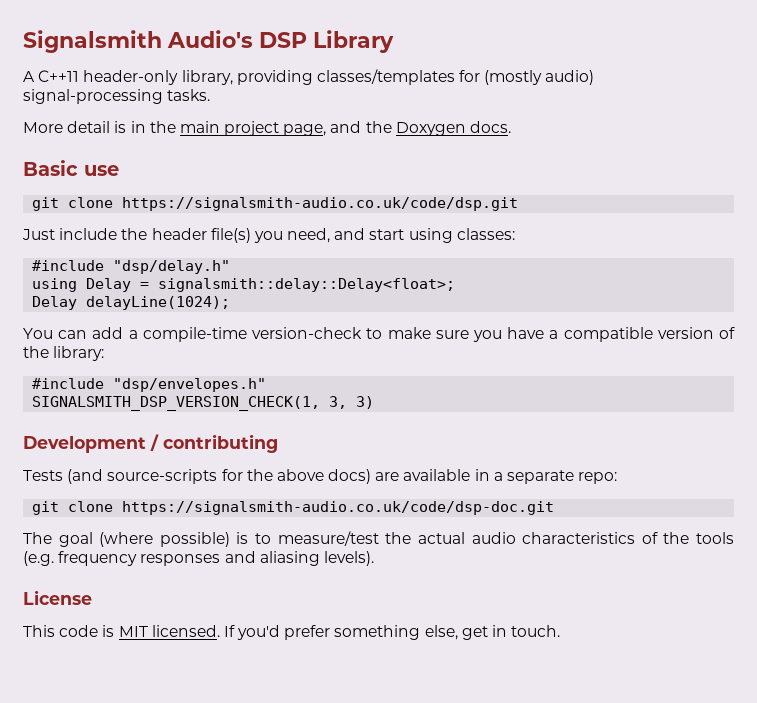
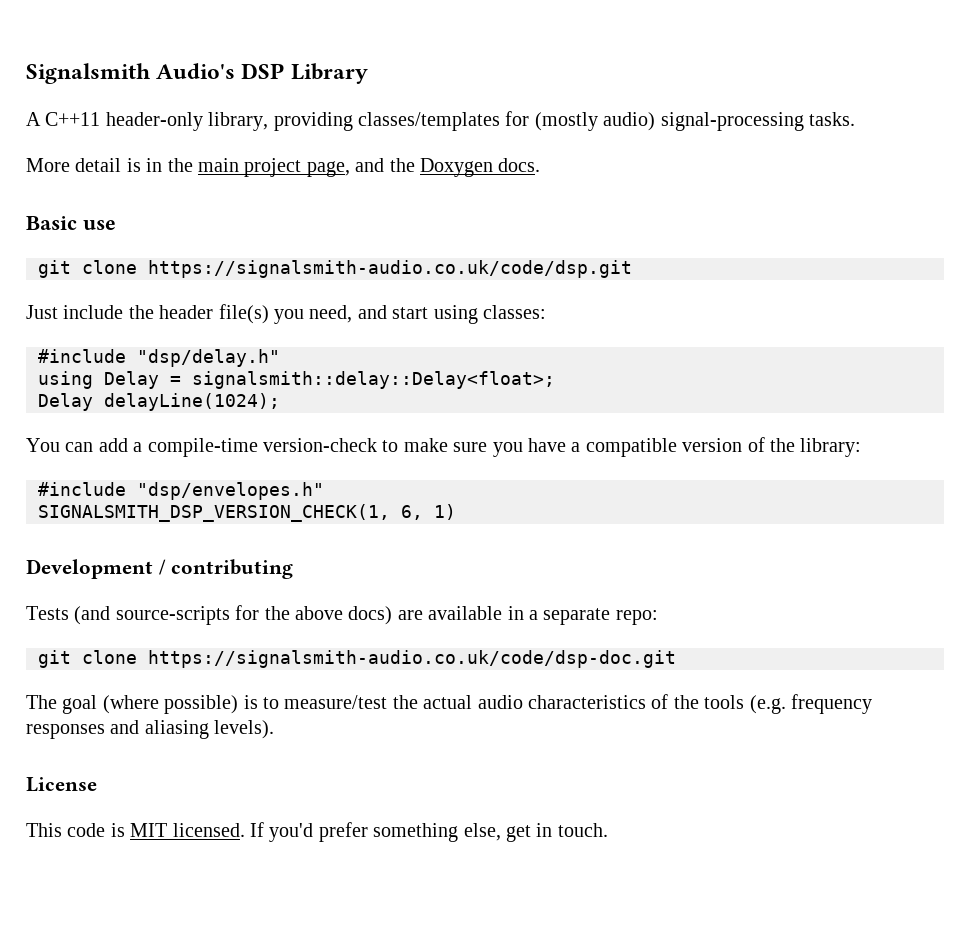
- SIGNALSMITH_DSP_VERSION_CHECK(1, 3, 3)
+ SIGNALSMITH_DSP_VERSION_CHECK(1, 6, 1)

